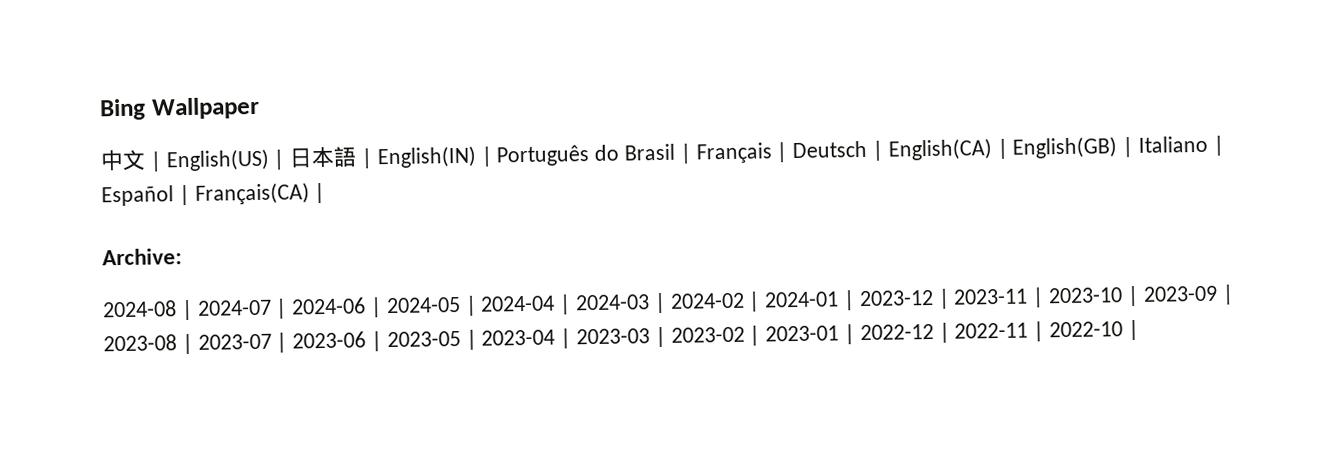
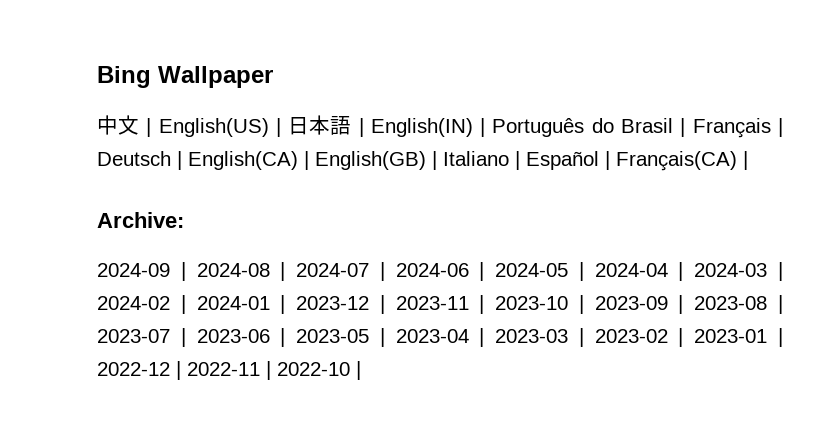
- 2024-08 | 2024-07 | 2024-06 | 2024-05 | 2024-04 | 2024-03 | 2024-02 | 2024-01 | 2023-12 | 2023-11 | 2023-10 | 2023-09 | 2023-08 | 2023-07 | 2023-06 | 2023-05 | 2023-04 | 2023-03 | 2023-02 | 2023-01 | 2022-12 | 2022-11 | 2022-10 |
+ 2024-09 | 2024-08 | 2024-07 | 2024-06 | 2024-05 | 2024-04 | 2024-03 | 2024-02 | 2024-01 | 2023-12 | 2023-11 | 2023-10 | 2023-09 | 2023-08 | 2023-07 | 2023-06 | 2023-05 | 2023-04 | 2023-03 | 2023-02 | 2023-01 | 2022-12 | 2022-11 | 2022-10 |

